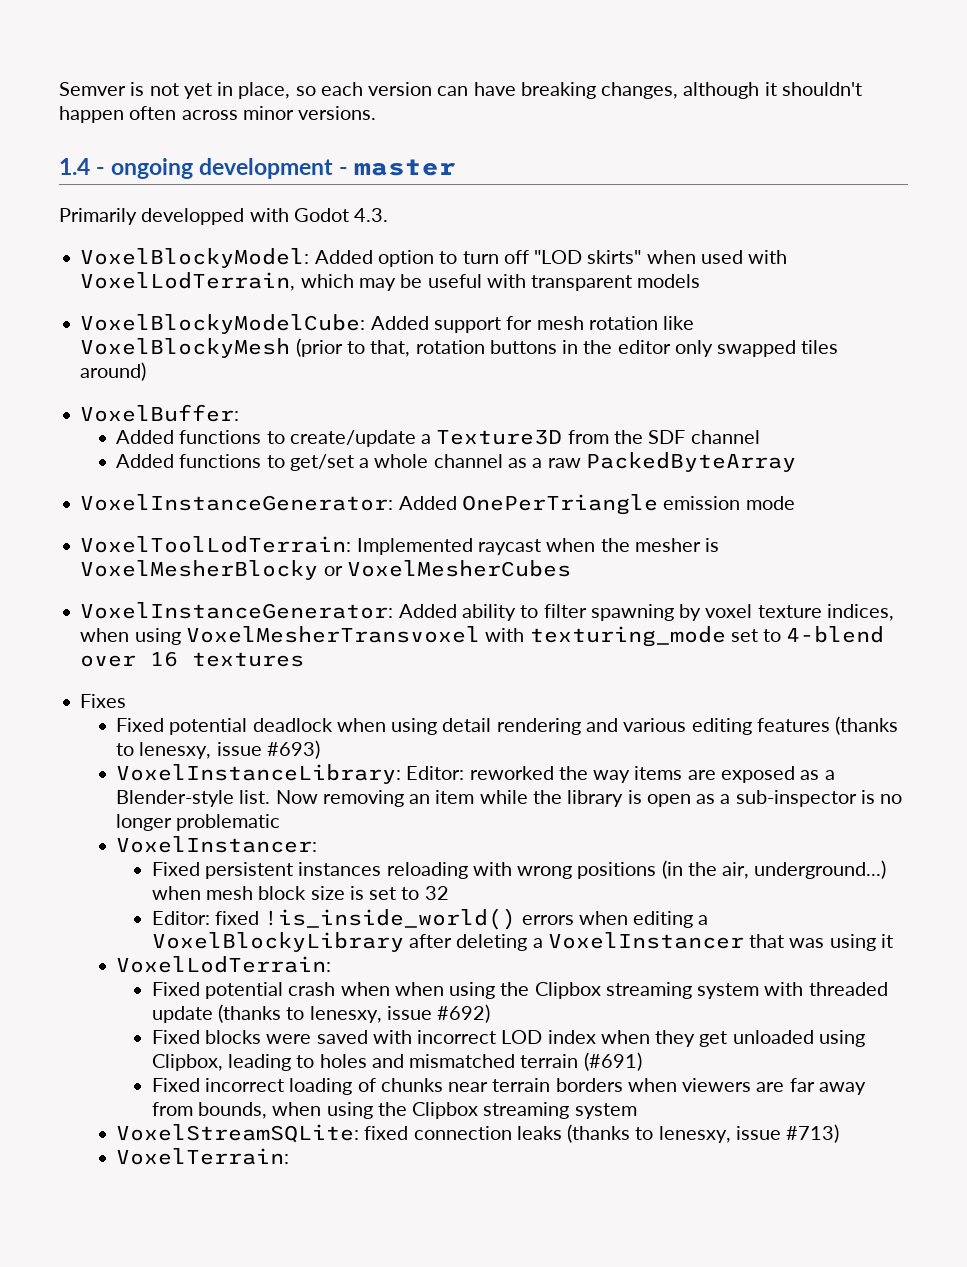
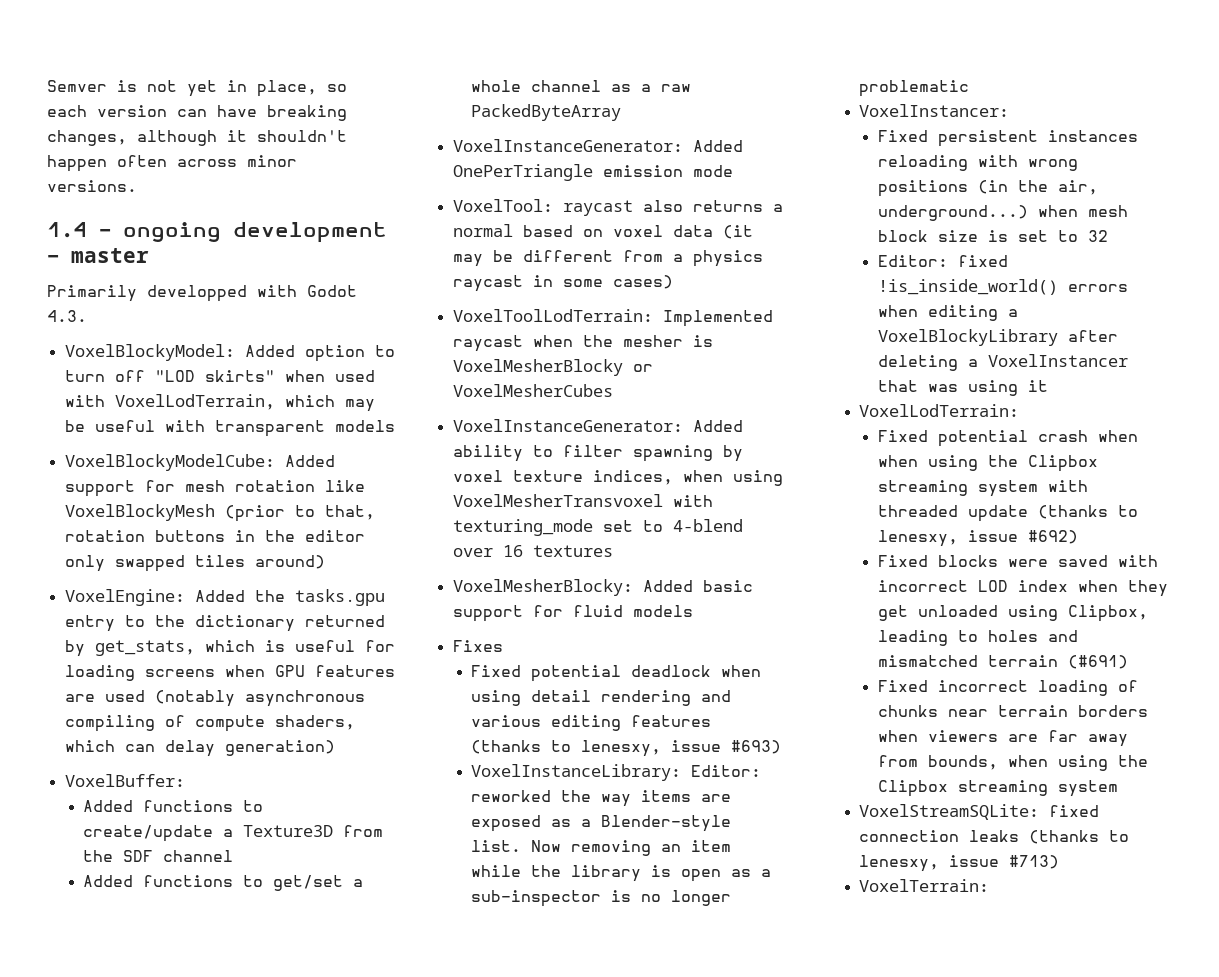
+ VoxelEngine: Added the tasks.gpu entry to the dictionary returned by get_stats, which is useful for loading screens when GPU features are used (notably asynchronous compiling of compute shaders, which can delay generation)
+ VoxelTool: raycast also returns a normal based on voxel data (it may be different from a physics raycast in some cases)
+ VoxelMesherBlocky: Added basic support for fluid models

